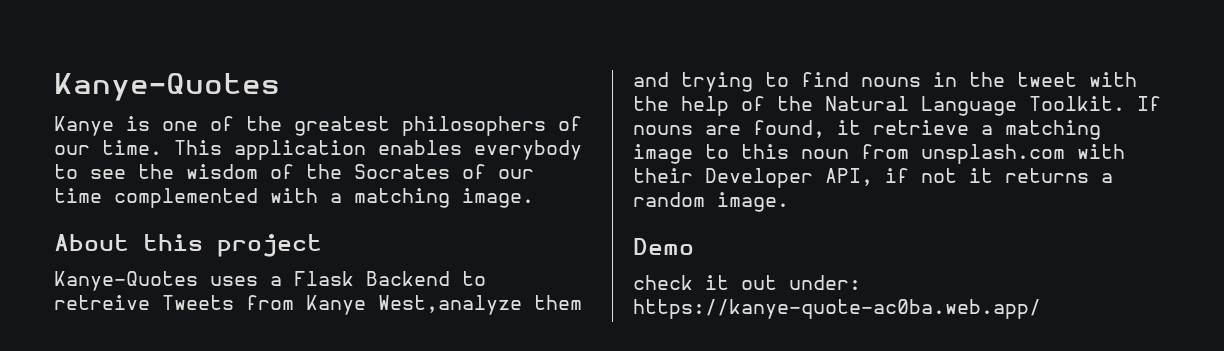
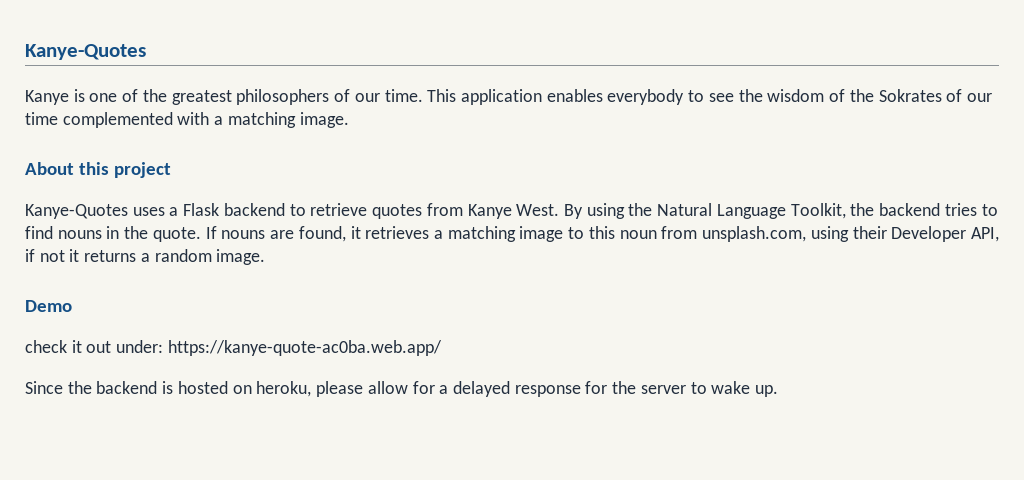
- This application enables everybody to see the wisdom of the Socrates of our time complemented with a matching image.
+ This application enables everybody to see the wisdom of the Sokrates of our time complemented with a matching image.
- Kanye-Quotes uses a Flask Backend to retreive Tweets from Kanye West,analyze them and trying to find nouns in the tweet with the help of the Natural Language Toolkit.
+ Kanye-Quotes uses a Flask backend to retrieve quotes from Kanye West. By using the Natural Language Toolkit, the backend tries to find nouns in the quote.
- If nouns are found, it retrieve a matching image to this noun from unsplash.com with their Developer API, if not it returns a random image.
+ If nouns are found, it retrieves a matching image to this noun from unsplash.com, using their Developer API, if not it returns a random image.
+ Since the backend is hosted on heroku, please allow for a delayed response for the server to wake up.

